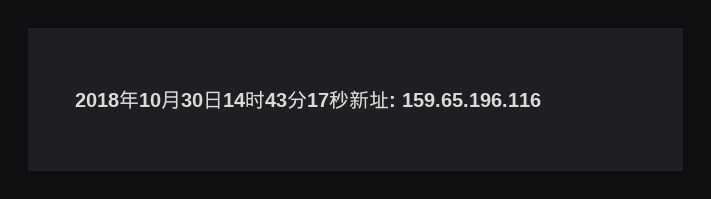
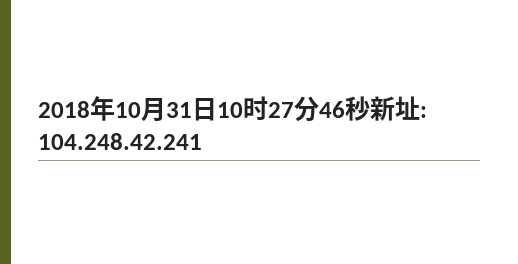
- 2018年10月30日14时43分17秒新址: 159.65.196.116
+ 2018年10月31日10时27分46秒新址: 104.248.42.241

